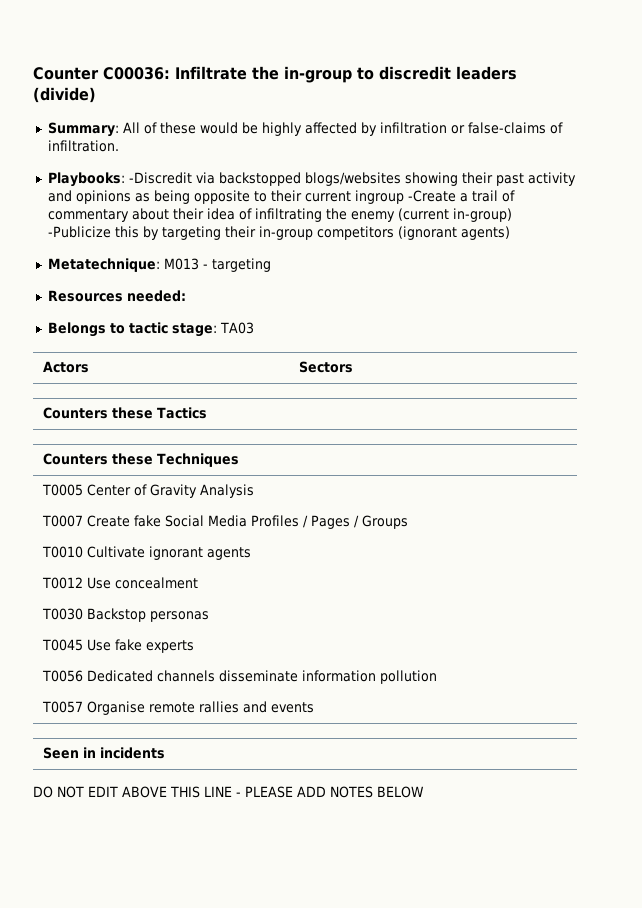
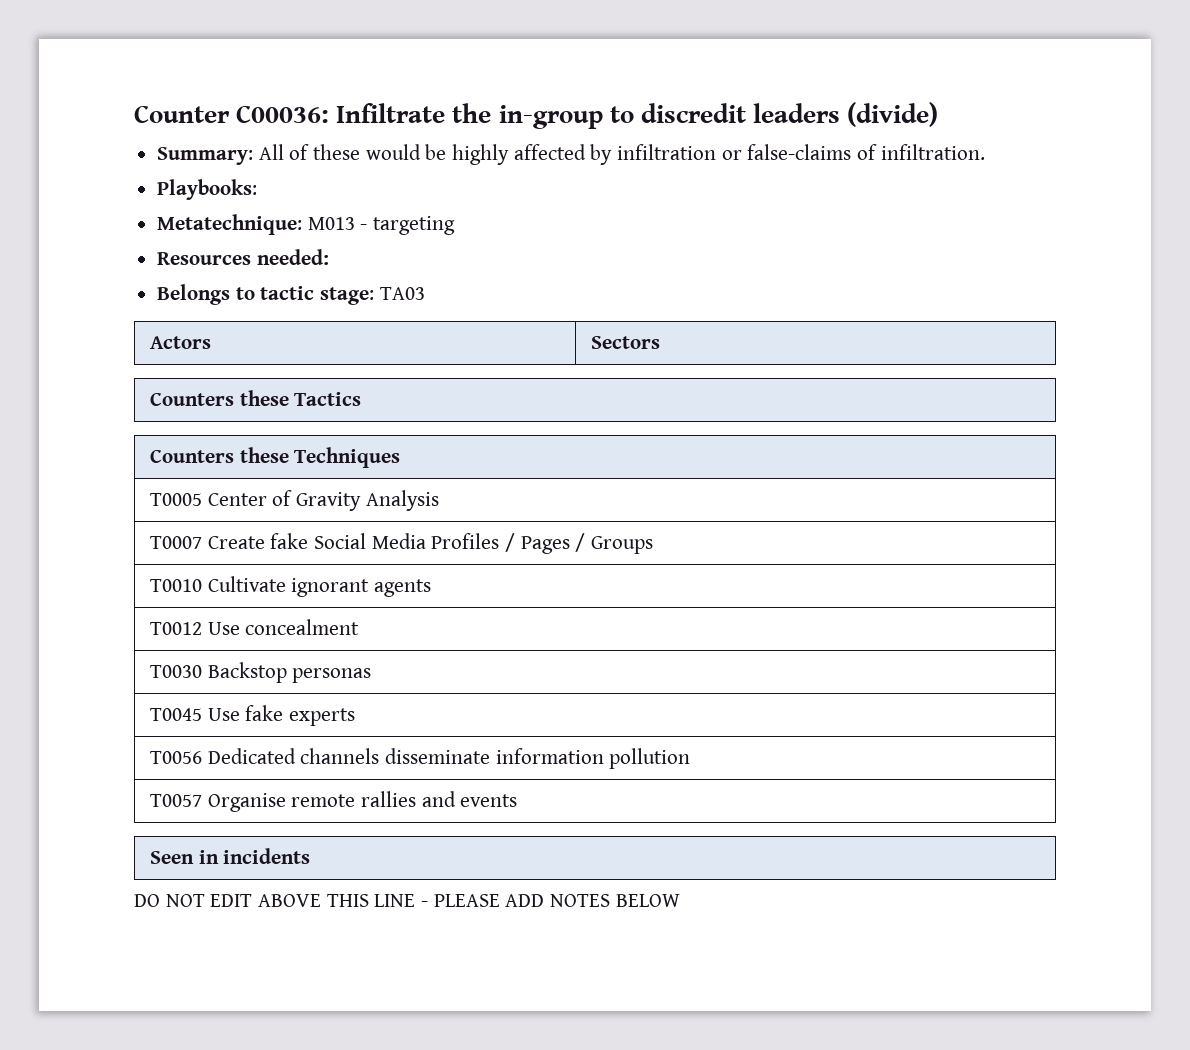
- Playbooks: -Discredit via backstopped blogs/websites showing their past activity and opinions as being opposite to their current ingroup -Create a trail of commentary about their idea of infiltrating the enemy (current in-group) -Publicize this by targeting their in-group competitors (ignorant agents)
+ Playbooks:

